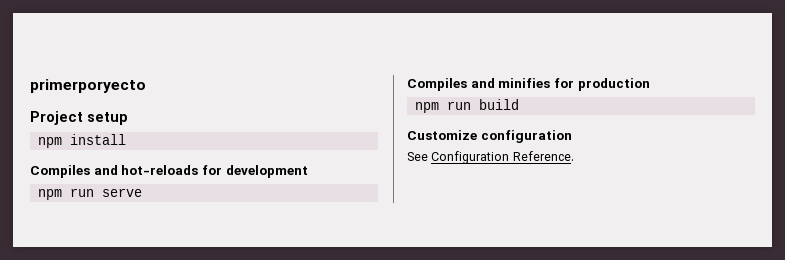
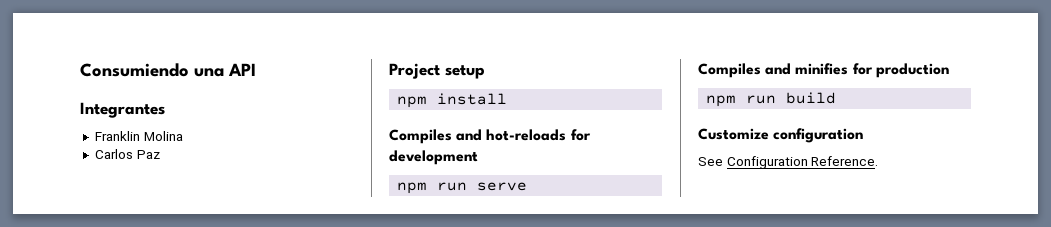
- primerporyecto
+ Consumiendo una API
+ Integrantes
+ Franklin Molina
+ Carlos Paz

